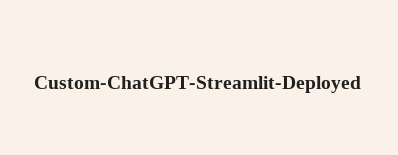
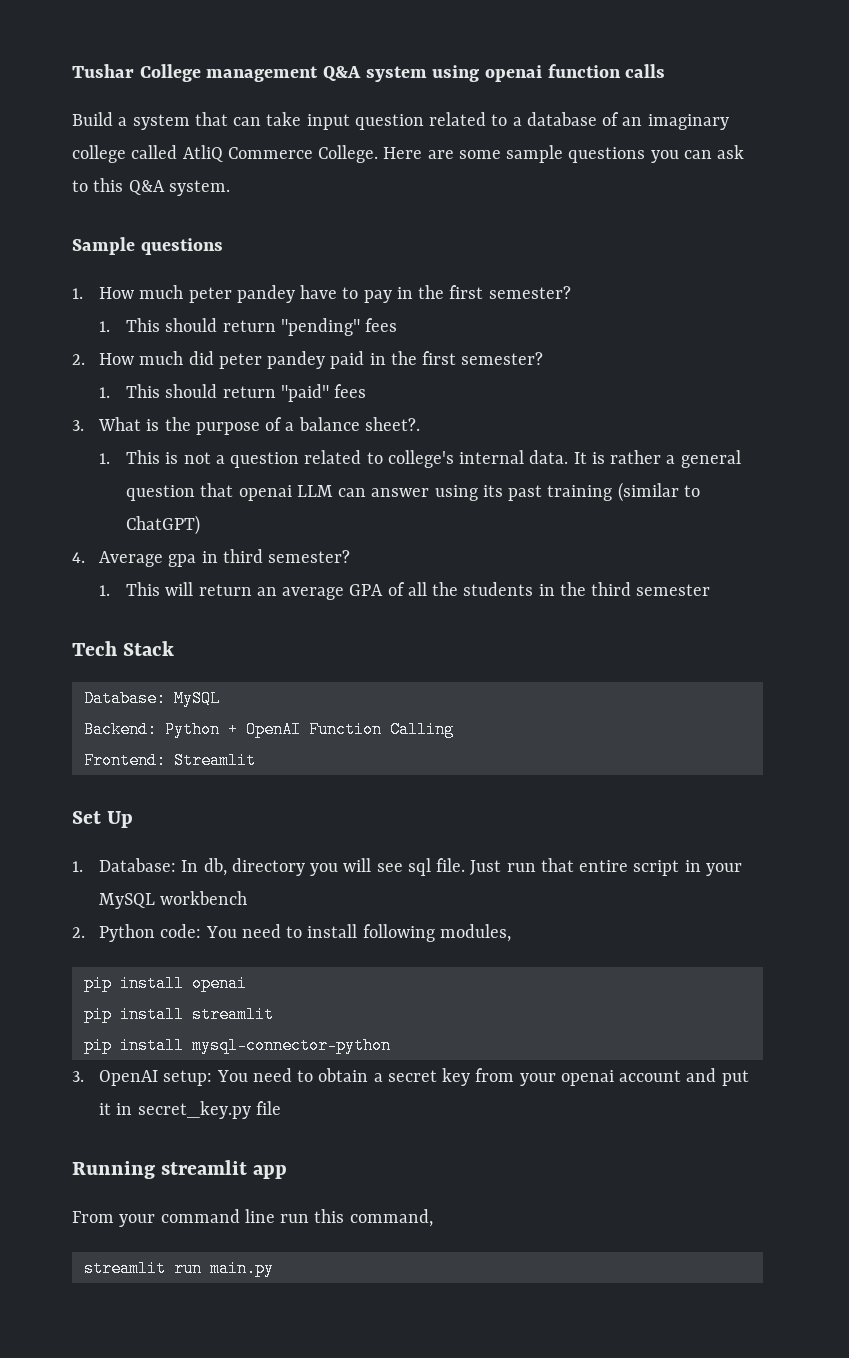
- Custom-ChatGPT-Streamlit-Deployed
+ Tushar College management Q&A system using openai function calls
+ Build a system that can take input question related to a database of an imaginary college called AtliQ Commerce College. Here are some sample questions you can ask to this Q&A system.
+ Sample questions
+ 1. How much peter pandey have to pay in the first semester?
+ 1. This should return "pending" fees
+ 2. How much did peter pandey paid in the first semester?
+ 1. This should return "paid" fees
+ 3. What is the purpose of a balance sheet?.
+ 1. This is not a question related to college's internal data. It is rather a general question that openai LLM can answer using its past training (similar to ChatGPT)
+ 4. Average gpa in third semester?
+ 1. This will return an average GPA of all the students in the third semester
+ Tech Stack
+ Database: MySQL
+ Backend: Python + OpenAI Function Calling
+ Frontend: Streamlit
+ Set Up
+ 1. Database: In db, directory you will see sql file. Just run that entire script in your MySQL workbench
+ 2. Python code: You need to install following modules,
+ pip install openai
+ pip install streamlit
+ pip install mysql-connector-python
+ 3. OpenAI setup: You need to obtain a secret key from your openai account and put it in secret_key.py file
+ Running streamlit app
+ From your command line run this command,
+ streamlit run main.py

